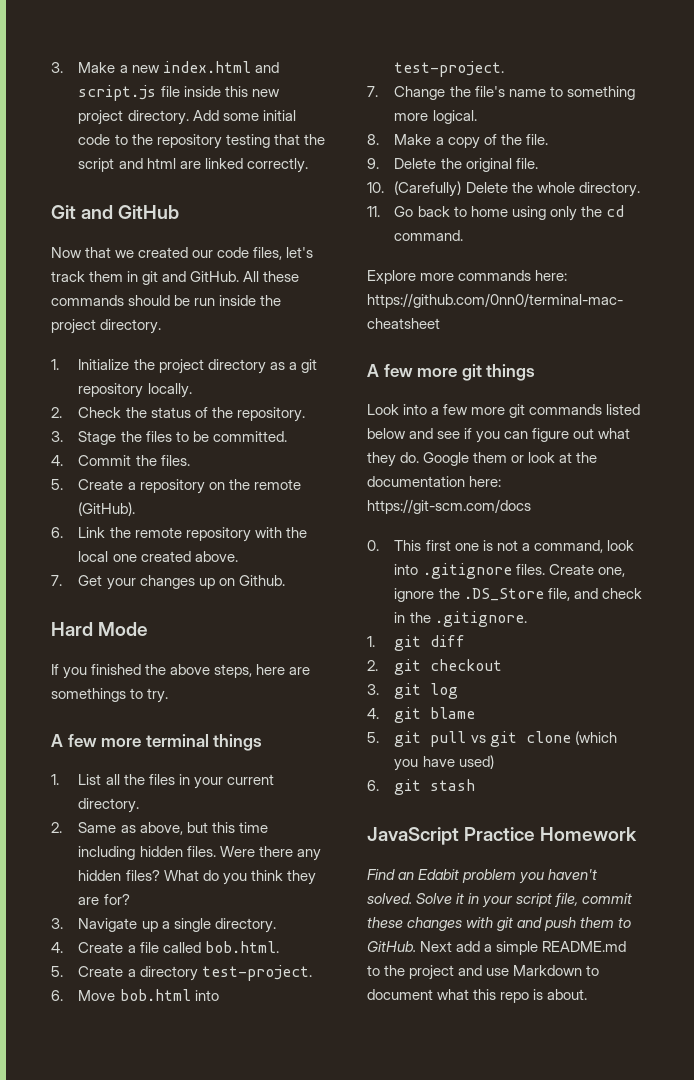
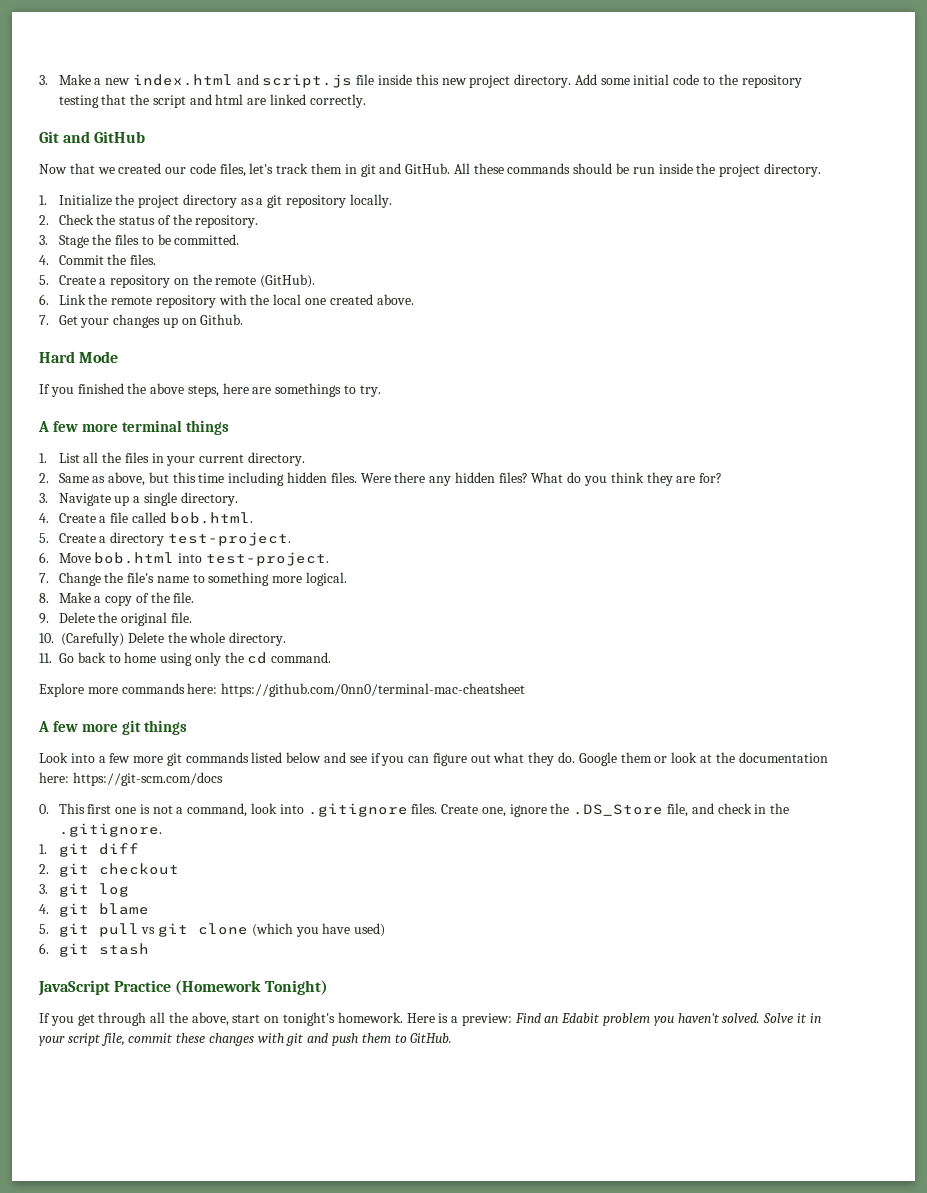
- JavaScript Practice Homework
- Find an Edabit problem you haven't solved.
+ JavaScript Practice (Homework Tonight)
+ If you get through all the above, start on tonight's homework. Here is a preview: Find an Edabit problem you haven't solved.
- Next add a simple README.md to the project and use Markdown to document what this repo is about.

